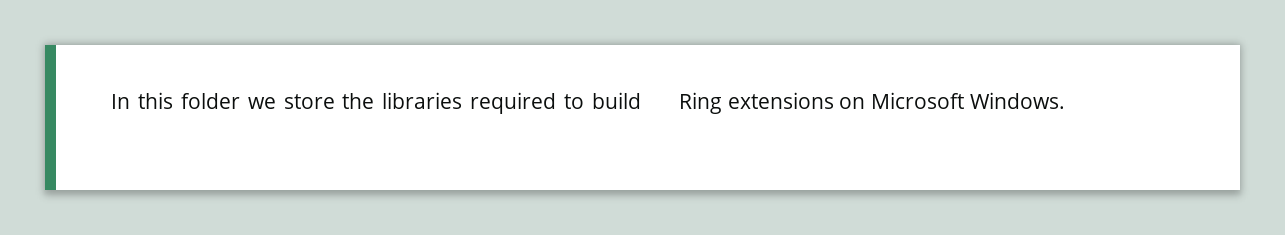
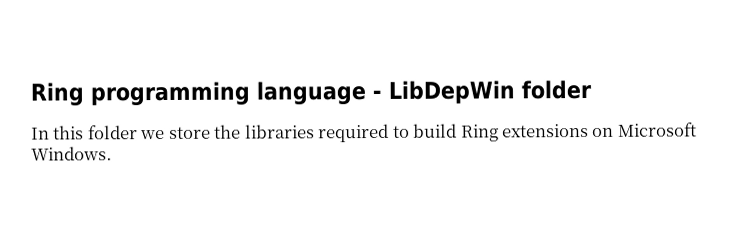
+ Ring programming language - LibDepWin folder

